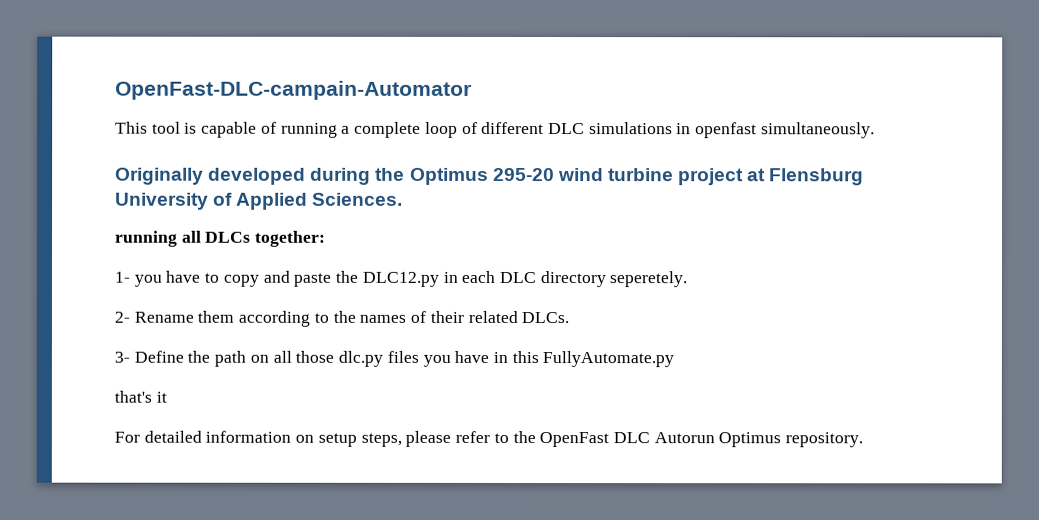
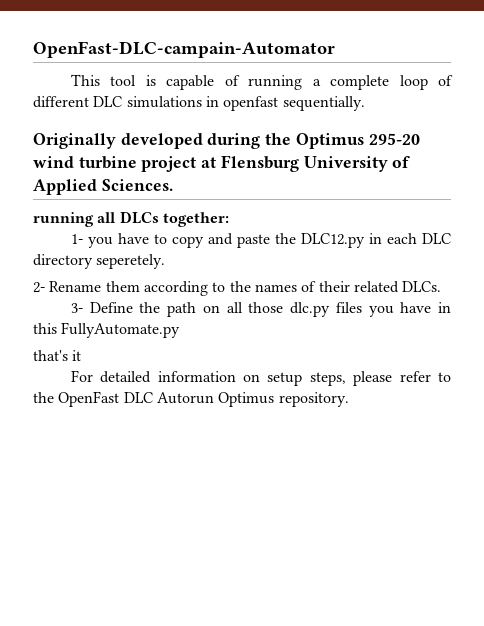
- This tool is capable of running a complete loop of different DLC simulations in openfast simultaneously.
+ This tool is capable of running a complete loop of different DLC simulations in openfast sequentially.

